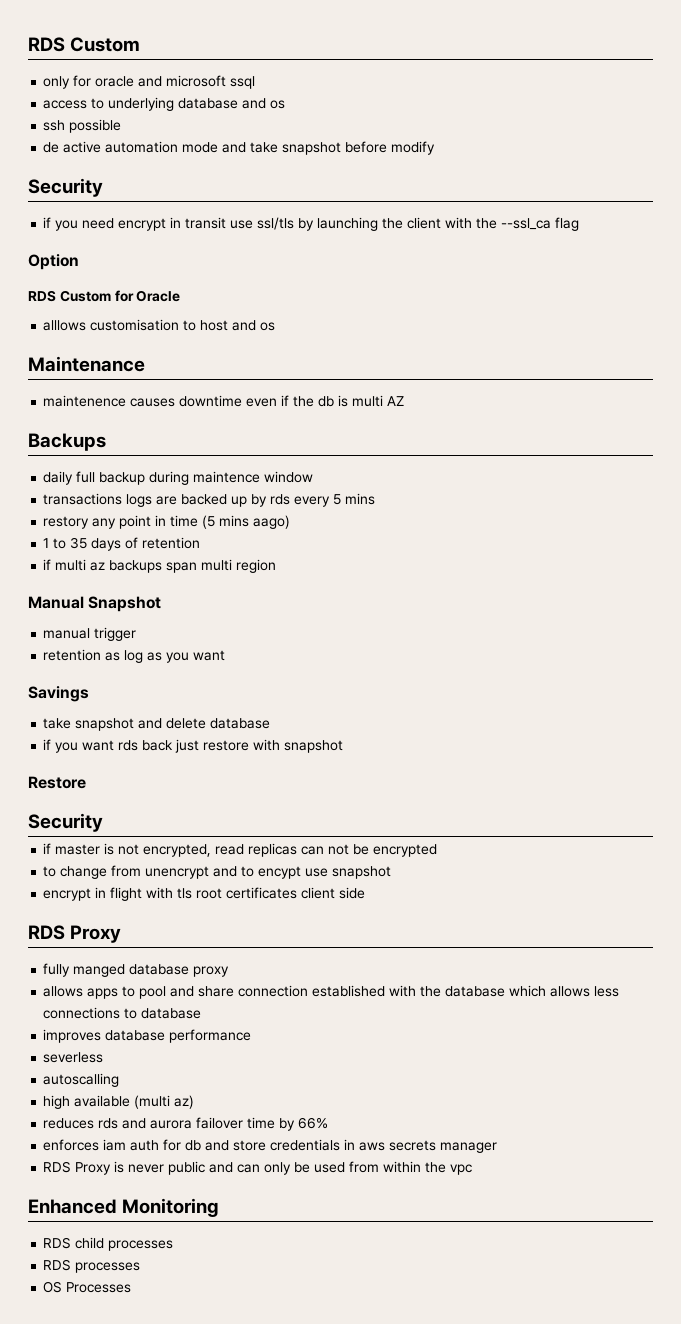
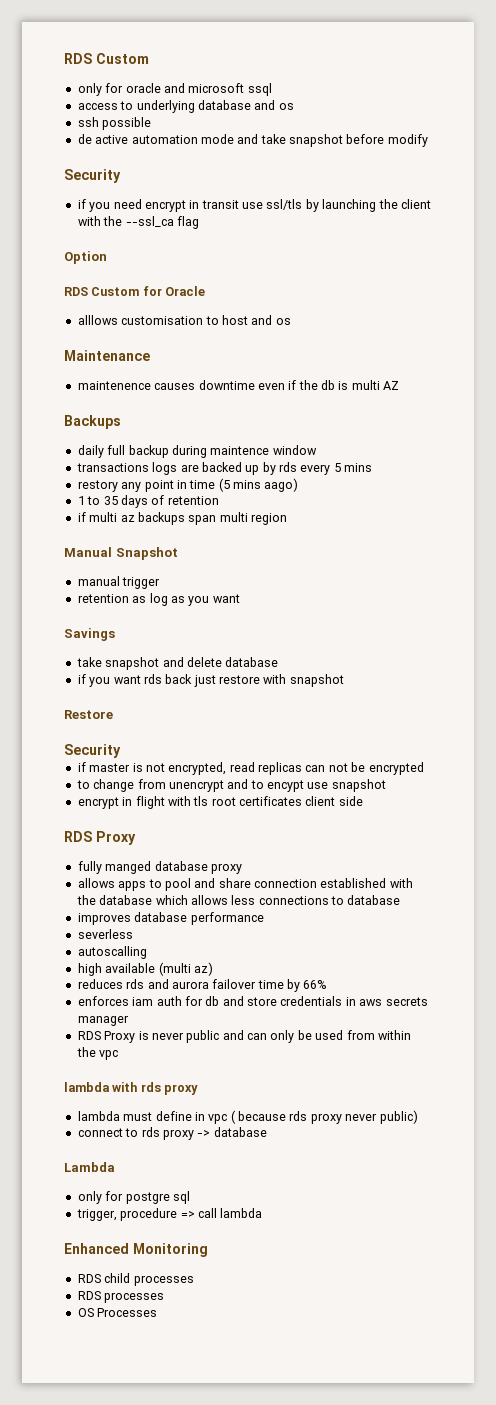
+ lambda with rds proxy
+ lambda must define in vpc ( because rds proxy never public)
+ connect to rds proxy -> database
+ Lambda
+ only for postgre sql
+ trigger, procedure => call lambda

